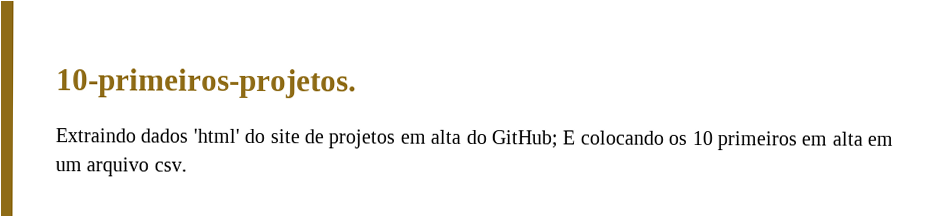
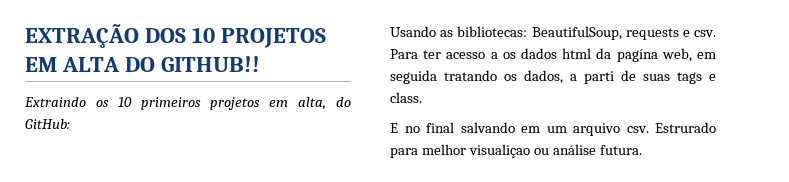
- 10-primeiros-projetos.
- Extraindo dados 'html' do site de projetos em alta do GitHub; E colocando os 10 primeiros em alta em um arquivo csv.
+ EXTRAÇÃO DOS 10 PROJETOS EM ALTA DO GITHUB!!
+ Extraindo os 10 primeiros projetos em alta, do GitHub:
+ Usando as bibliotecas: BeautifulSoup, requests e csv. Para ter acesso a os dados html da pagína web, em seguida tratando os dados, a parti de suas tags e class.
+ E no final salvando em um arquivo csv. Estrurado para melhor visualiçao ou análise futura.

